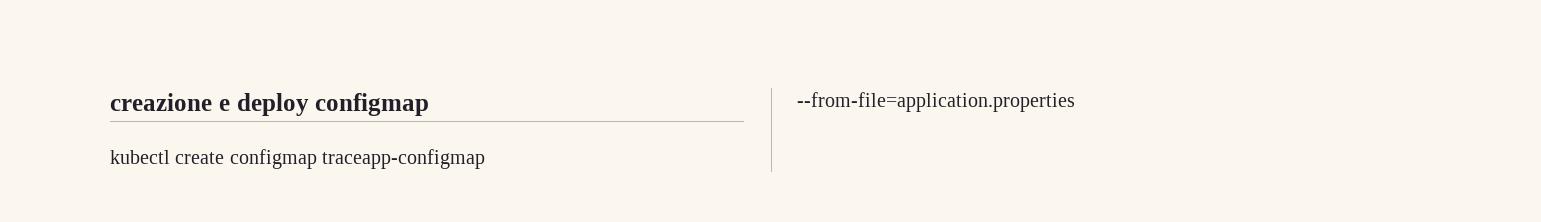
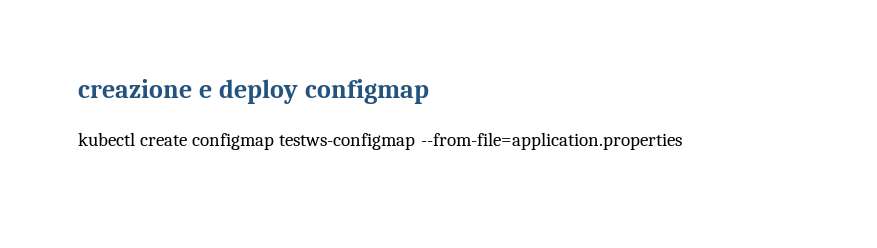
- kubectl create configmap traceapp-configmap --from-file=application.properties
+ kubectl create configmap testws-configmap --from-file=application.properties

